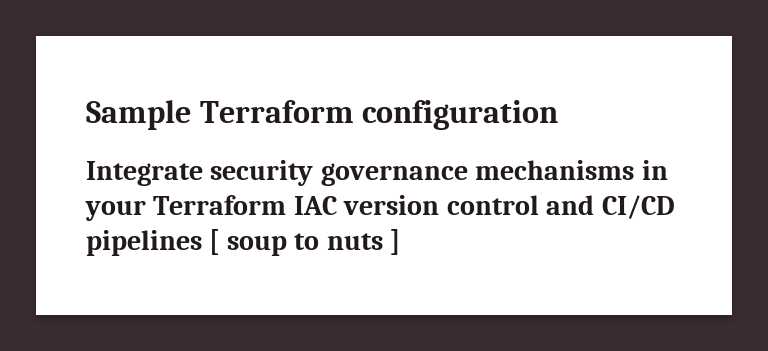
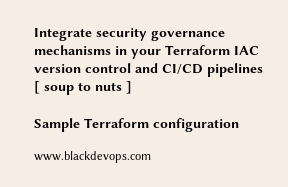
- Sample Terraform configuration
+ Sample Terraform configuration
+ www.blackdevops.com

